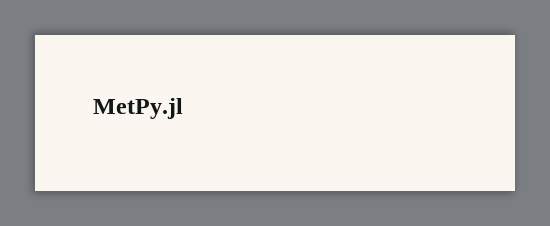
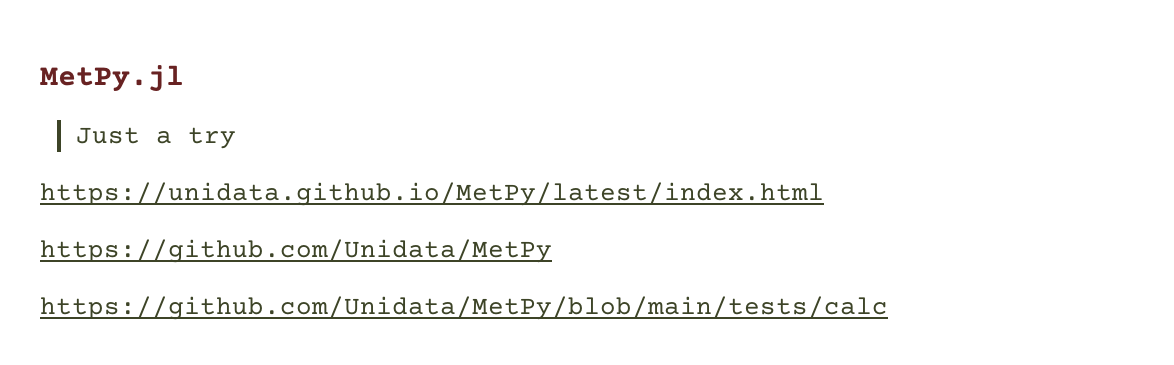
+ Just a try
+ https://unidata.github.io/MetPy/latest/index.html
+ https://github.com/Unidata/MetPy
+ https://github.com/Unidata/MetPy/blob/main/tests/calc

